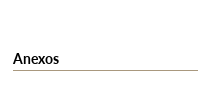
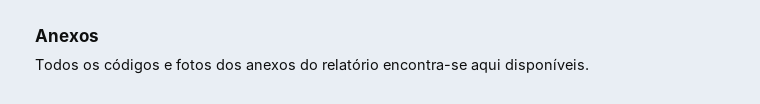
+ Todos os códigos e fotos dos anexos do relatório encontra-se aqui disponíveis.

